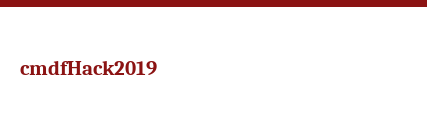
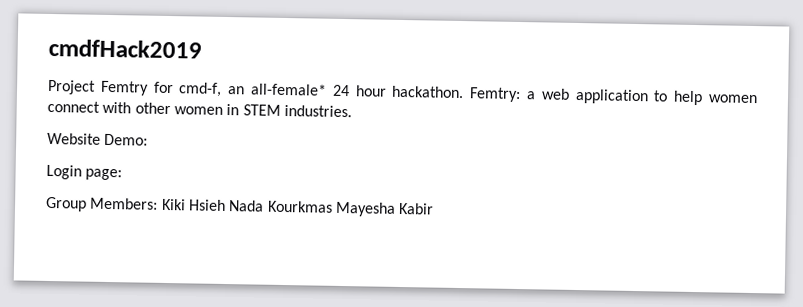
+ Project Femtry for cmd-f, an all-female* 24 hour hackathon. Femtry: a web application to help women connect with other women in STEM industries.
+ Website Demo:
+ Login page:
+ Group Members: Kiki Hsieh Nada Kourkmas Mayesha Kabir

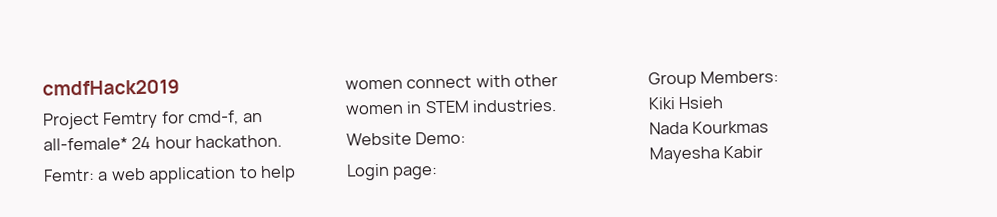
- Project Femtry for cmd-f, an all-female* 24 hour hackathon. Femtry: a web application to help women connect with other women in STEM industries.
+ Project Femtry for cmd-f, an all-female* 24 hour hackathon.
+ Femtr: a web application to help women connect with other women in STEM industries.
- Group Members: Kiki Hsieh Nada Kourkmas Mayesha Kabir
+ Group Members:
+ Kiki Hsieh
+ Nada Kourkmas
+ Mayesha Kabir

